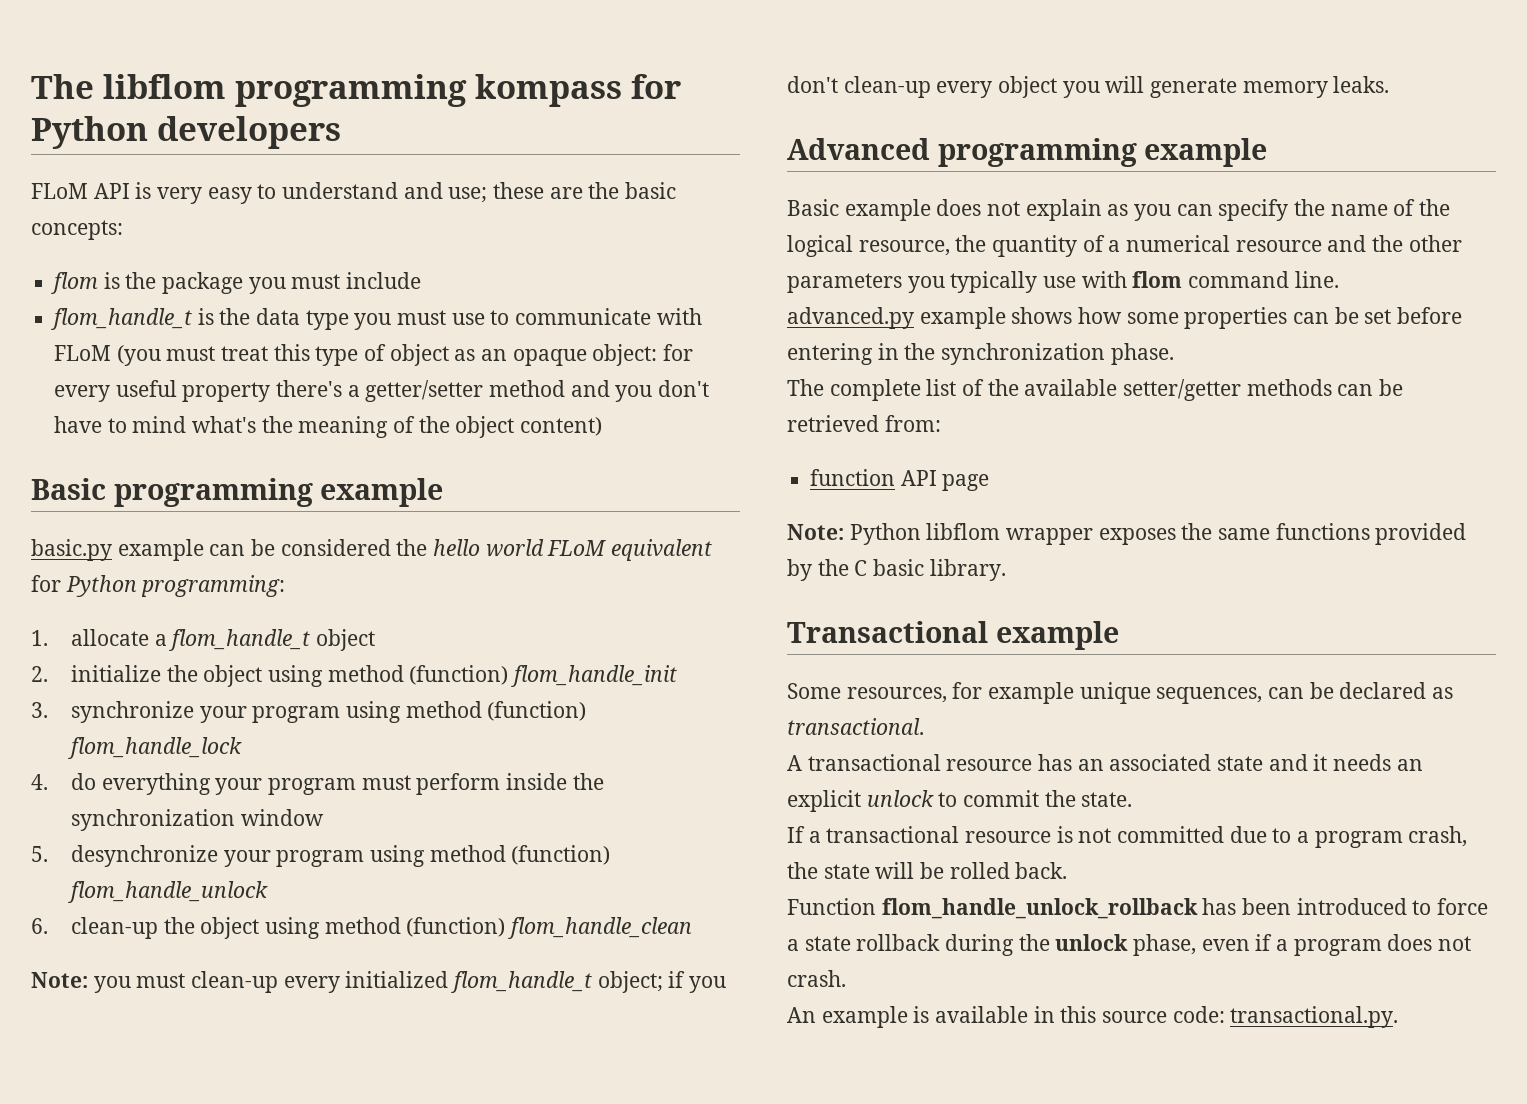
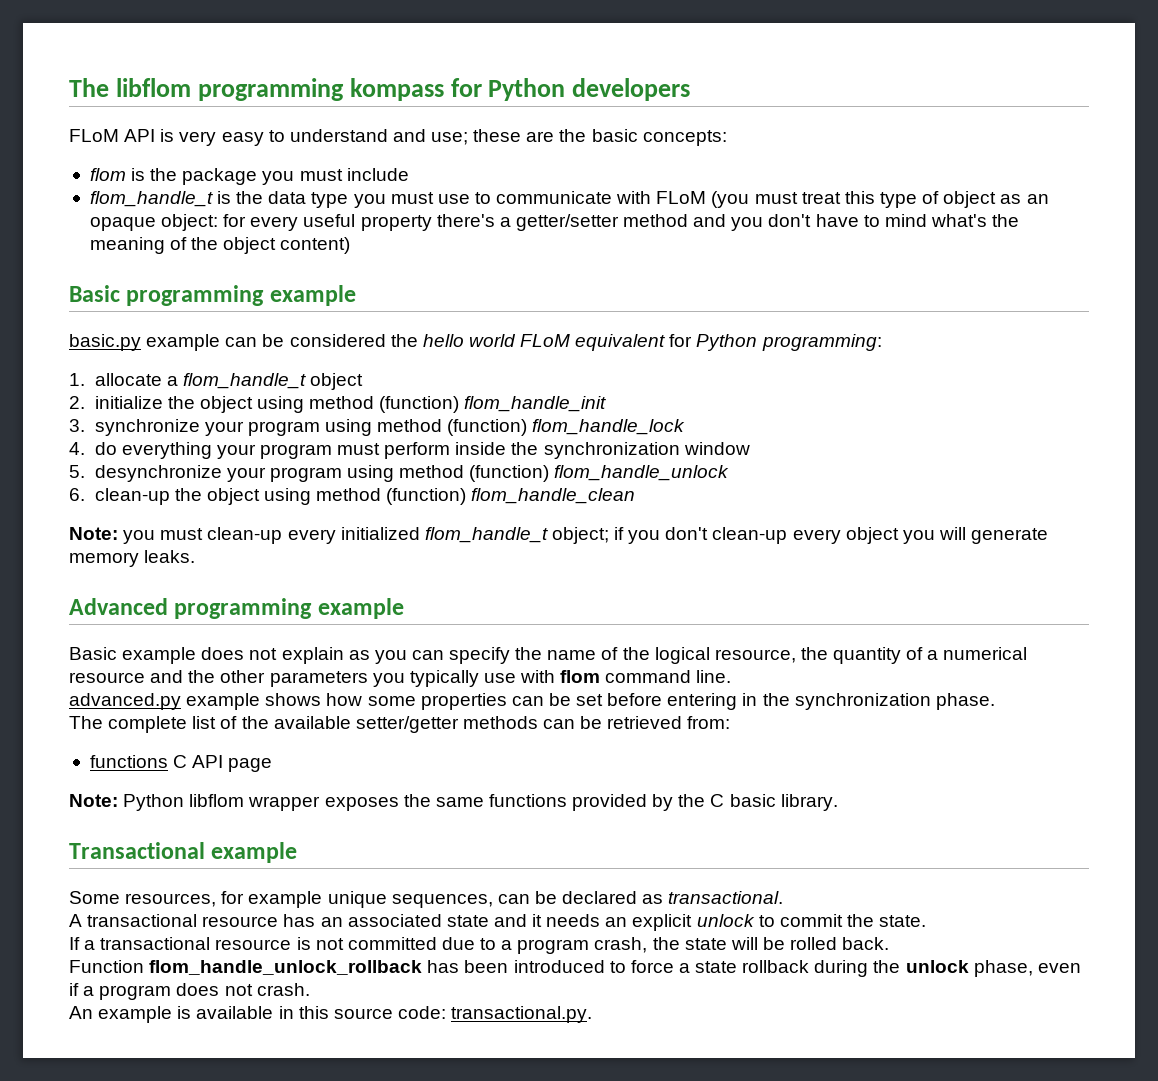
- function API page
+ functions C API page

